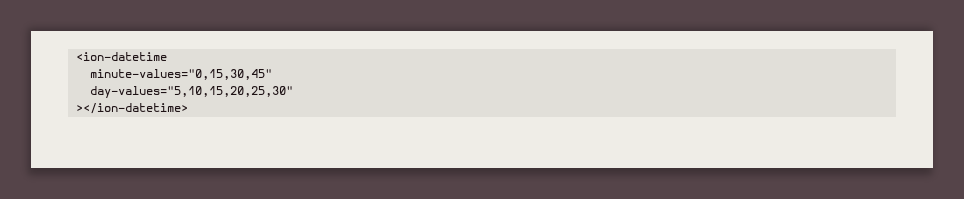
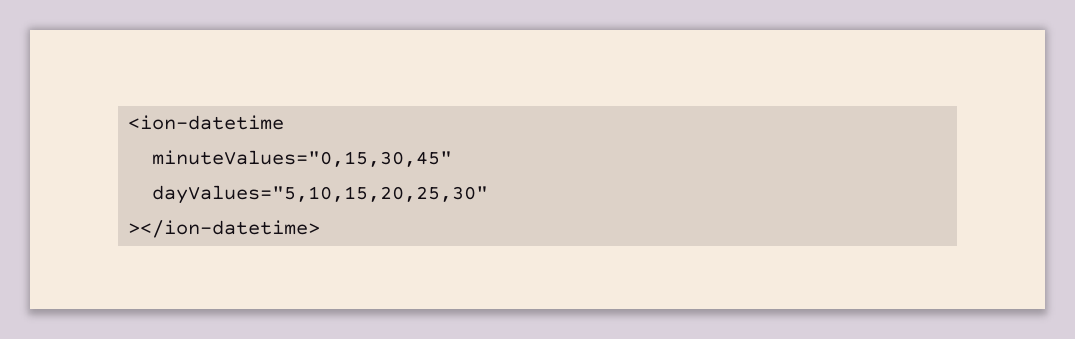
- minute-values="0,15,30,45"
- day-values="5,10,15,20,25,30"
+ minuteValues="0,15,30,45"
+ dayValues="5,10,15,20,25,30"

